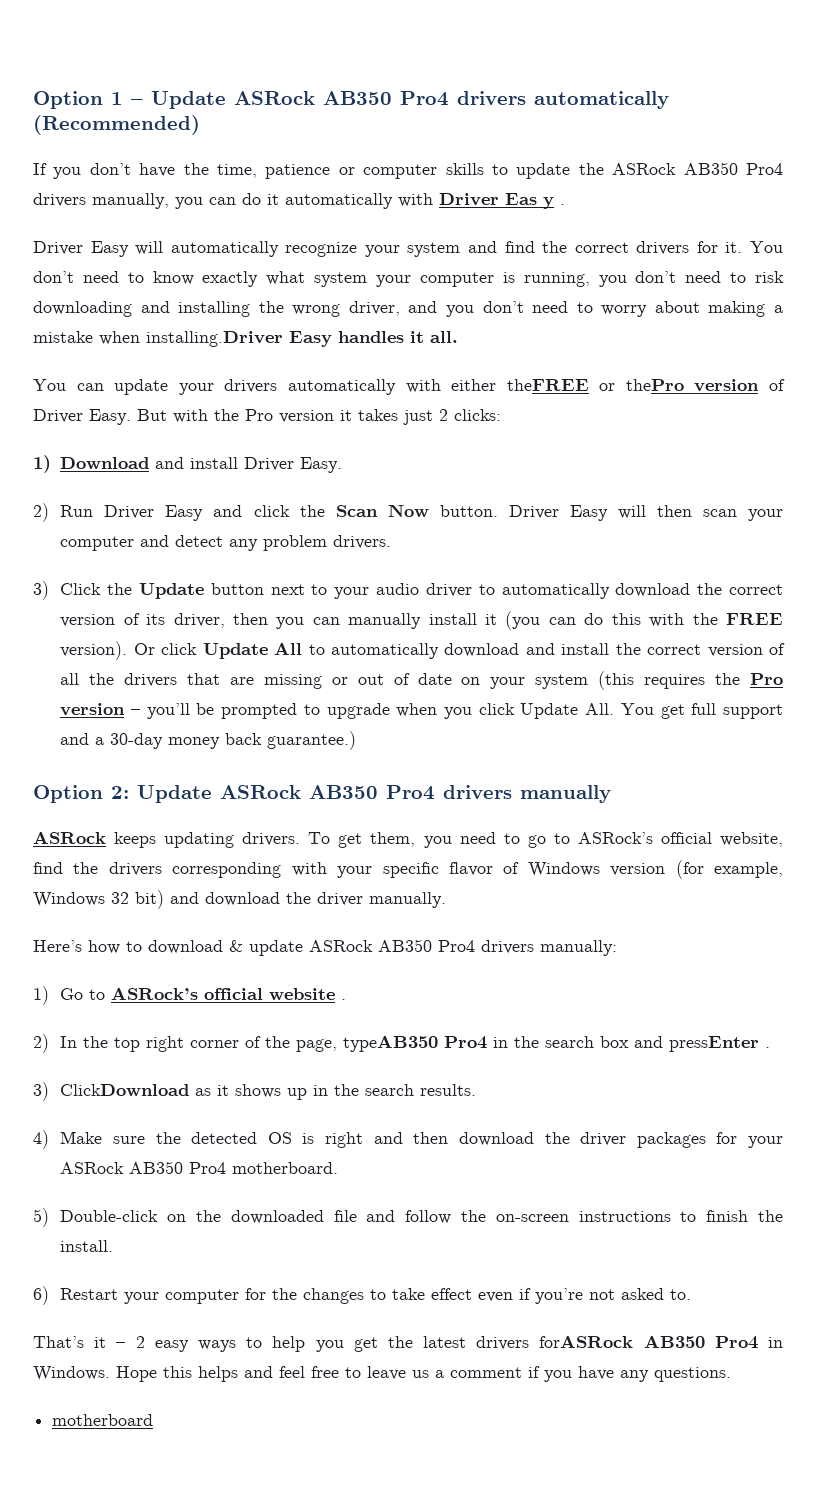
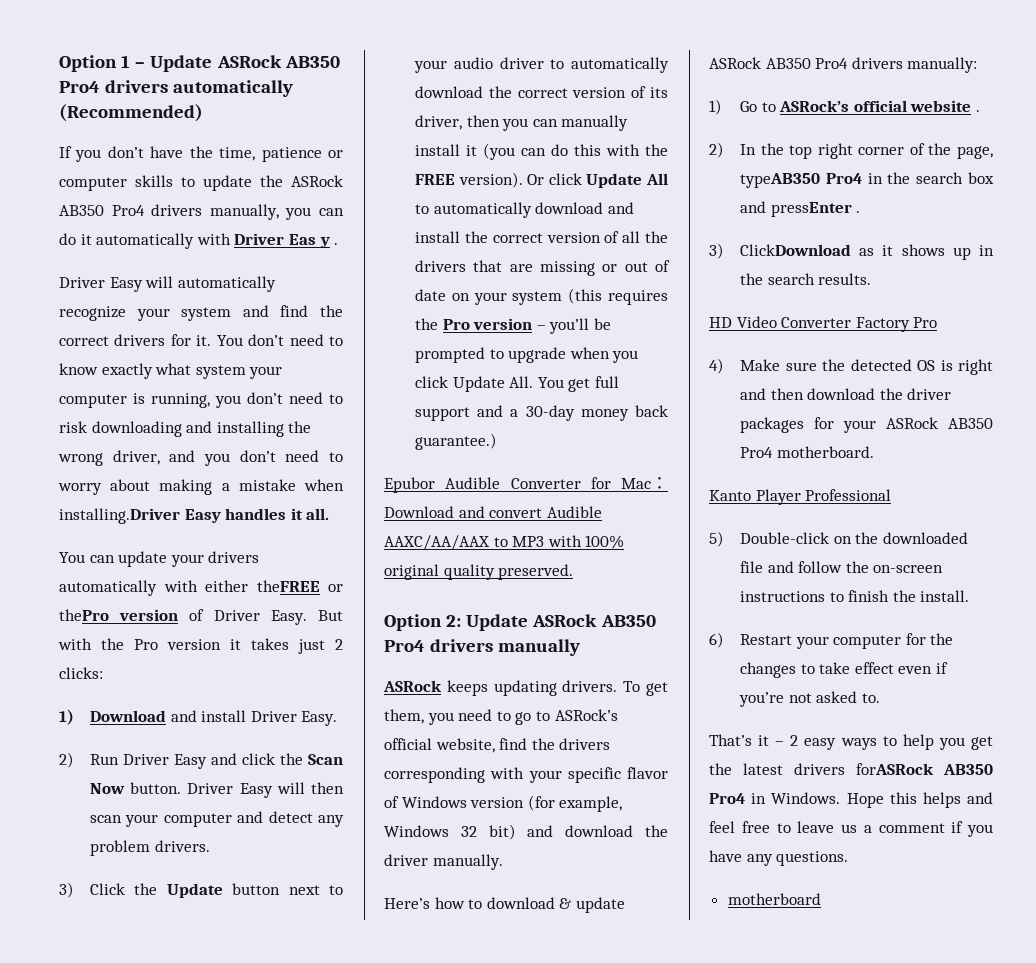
+ Epubor Audible Converter for Mac：Download and convert Audible AAXC/AA/AAX to MP3 with 100% original quality preserved.
+ HD Video Converter Factory Pro
+ Kanto Player Professional

